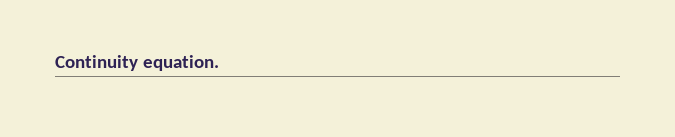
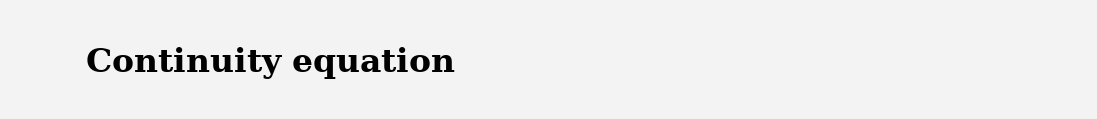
- Continuity equation.
+ Continuity equation

